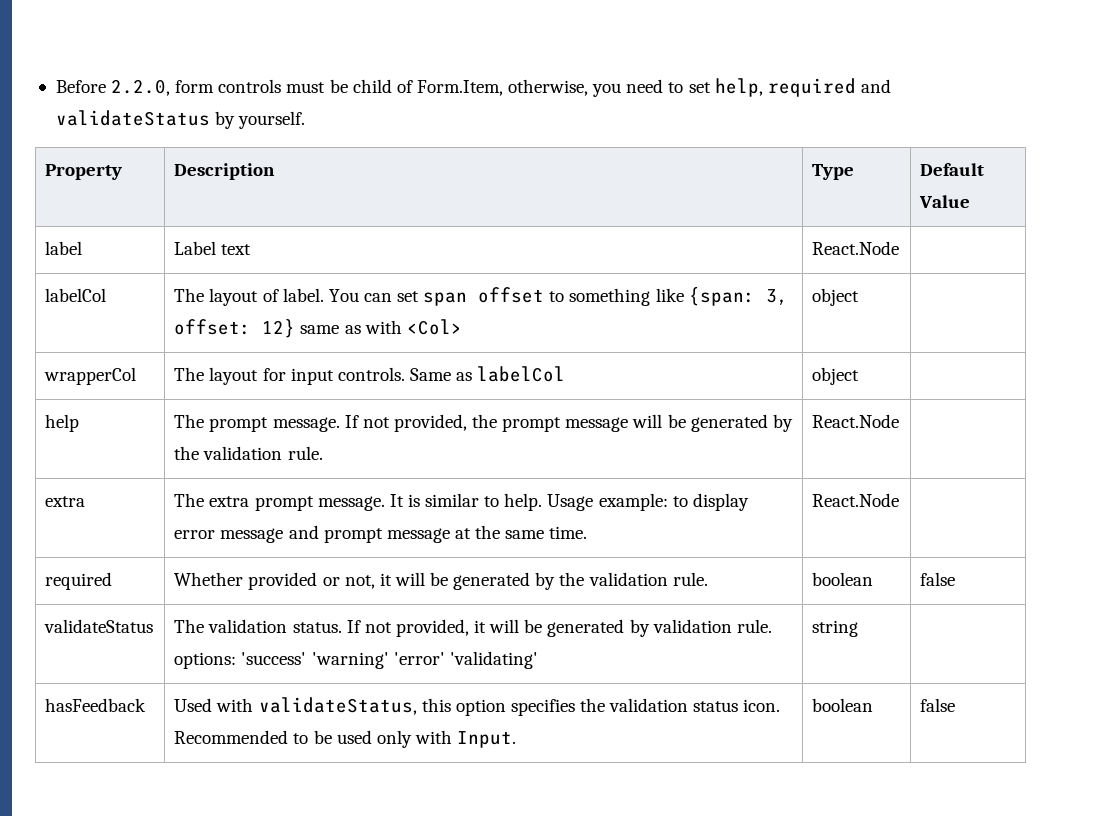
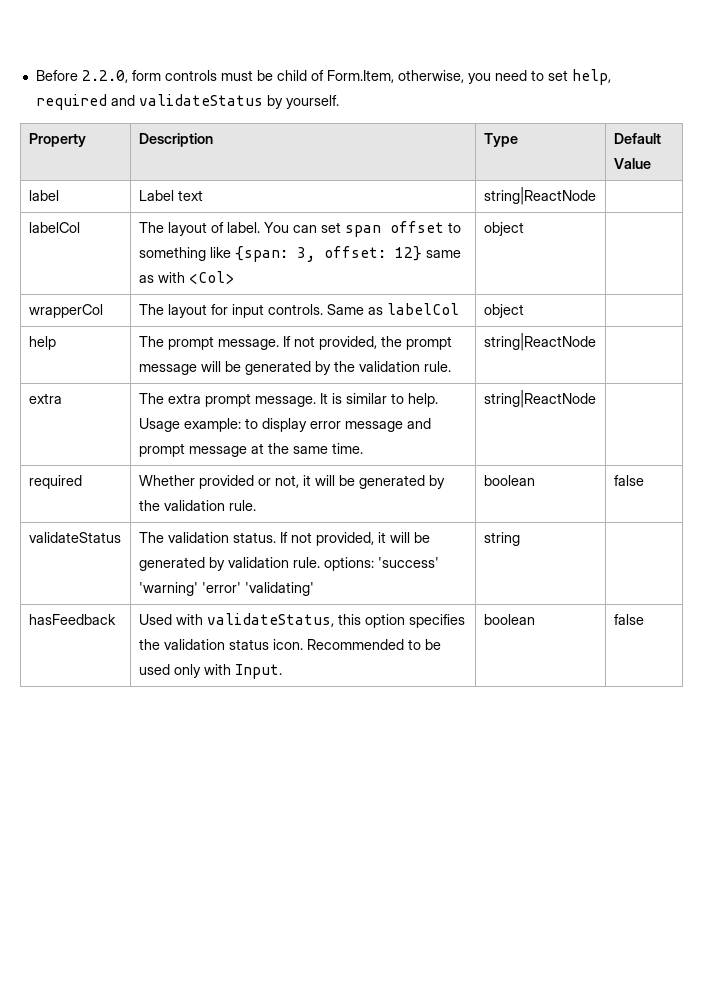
- label | Label text | React.Node |
+ label | Label text | string|ReactNode |
- help | The prompt message. If not provided, the prompt message will be generated by the validation rule. | React.Node |
+ help | The prompt message. If not provided, the prompt message will be generated by the validation rule. | string|ReactNode |
- extra | The extra prompt message. It is similar to help. Usage example: to display error message and prompt message at the same time. | React.Node |
+ extra | The extra prompt message. It is similar to help. Usage example: to display error message and prompt message at the same time. | string|ReactNode |

